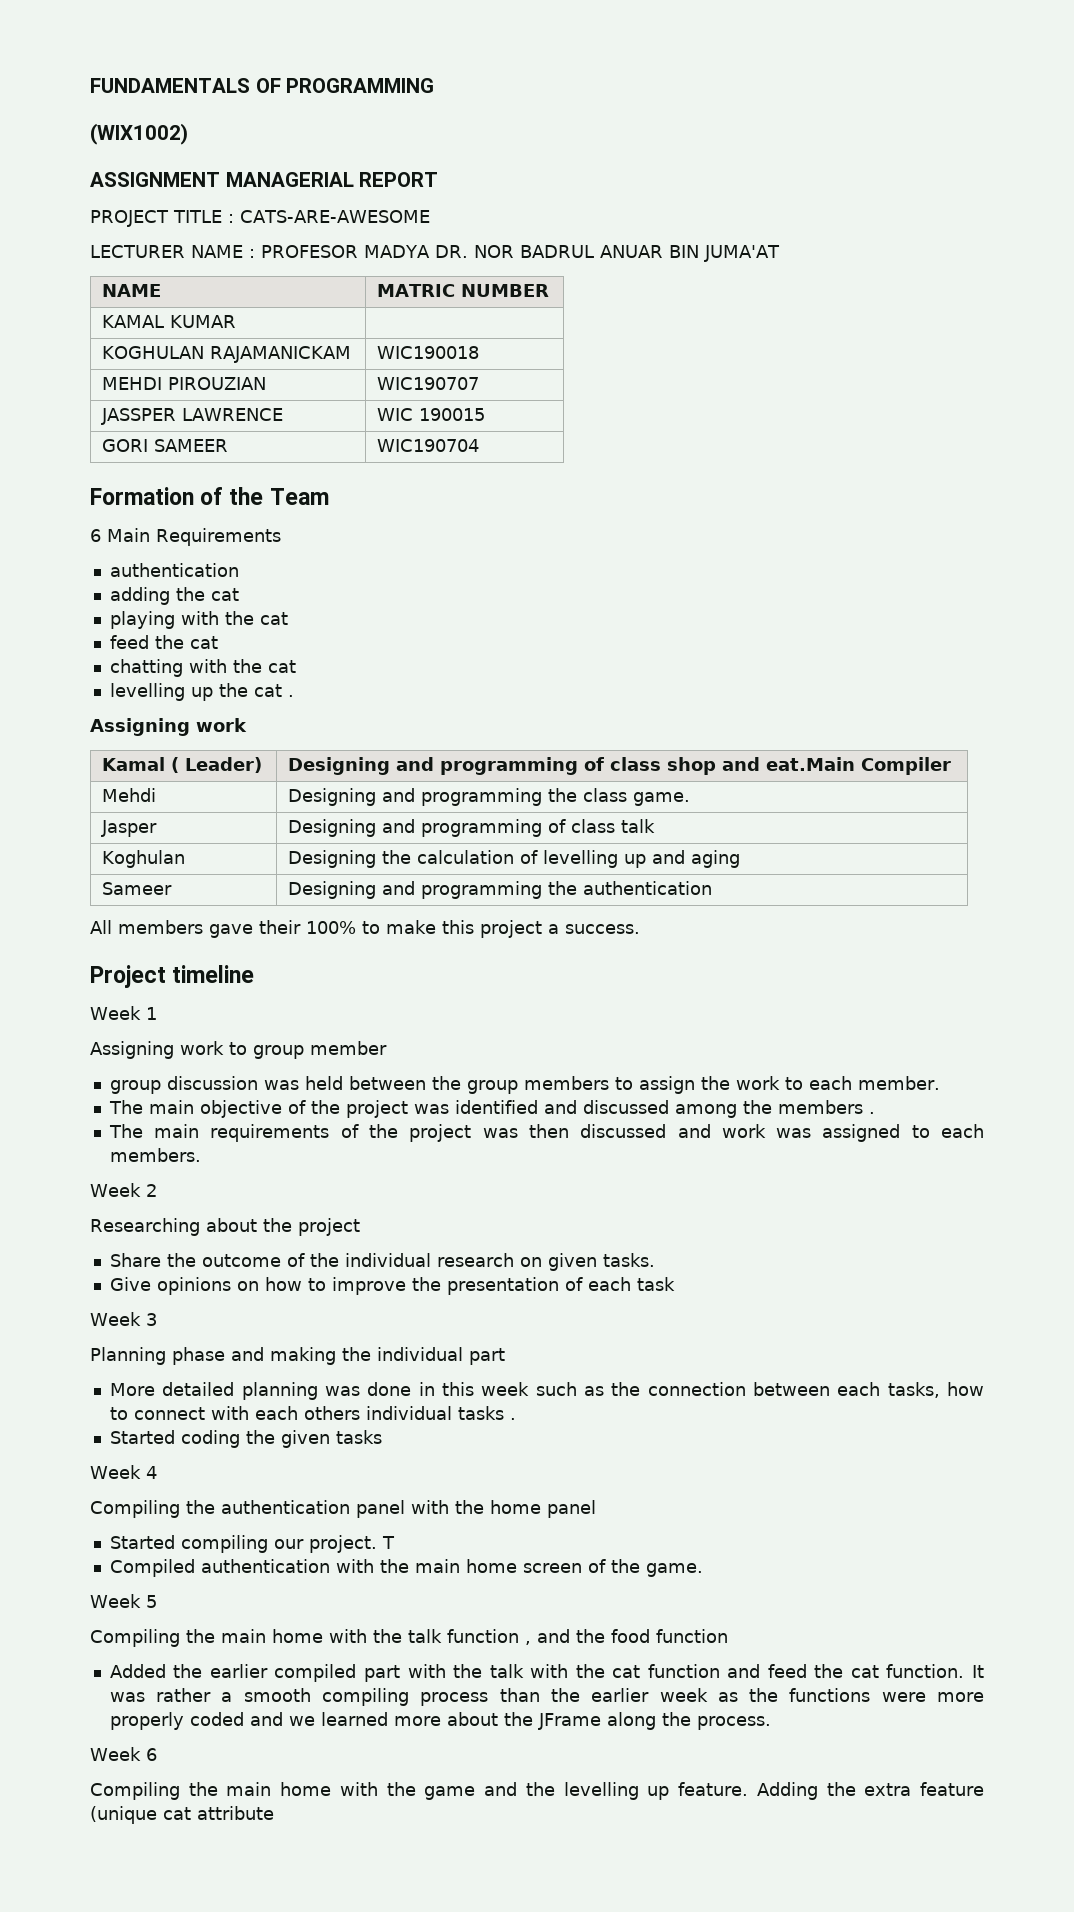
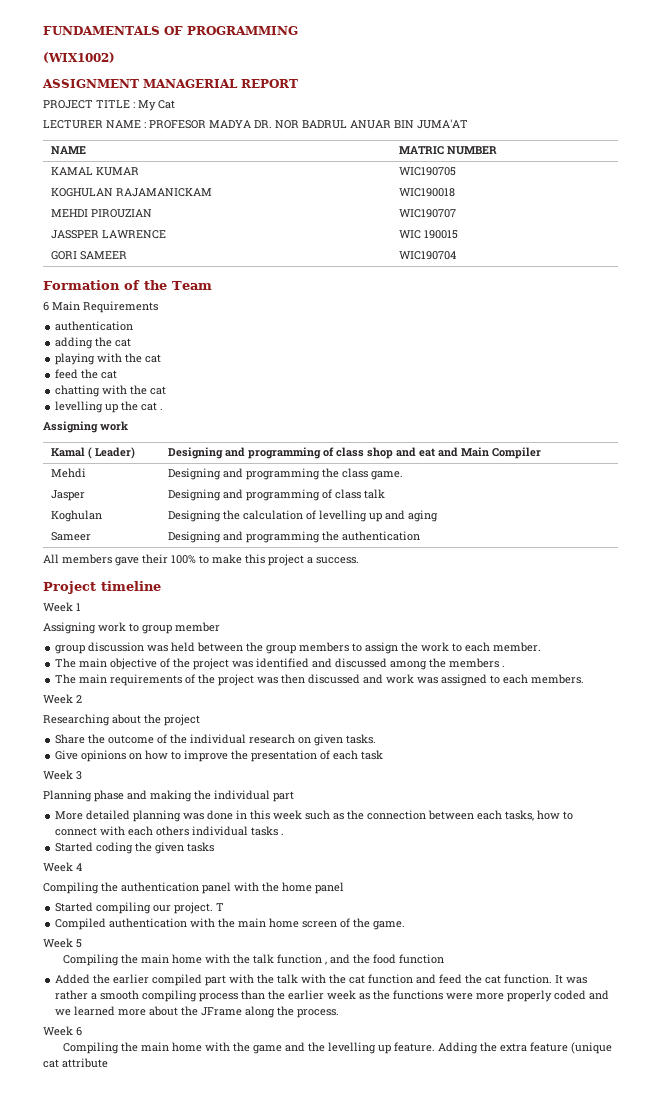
- PROJECT TITLE : CATS-ARE-AWESOME
+ PROJECT TITLE : My Cat
- KAMAL KUMAR |
+ KAMAL KUMAR | WIC190705
- Kamal ( Leader) | Designing and programming of class shop and eat.Main Compiler
+ Kamal ( Leader) | Designing and programming of class shop and eat and Main Compiler

